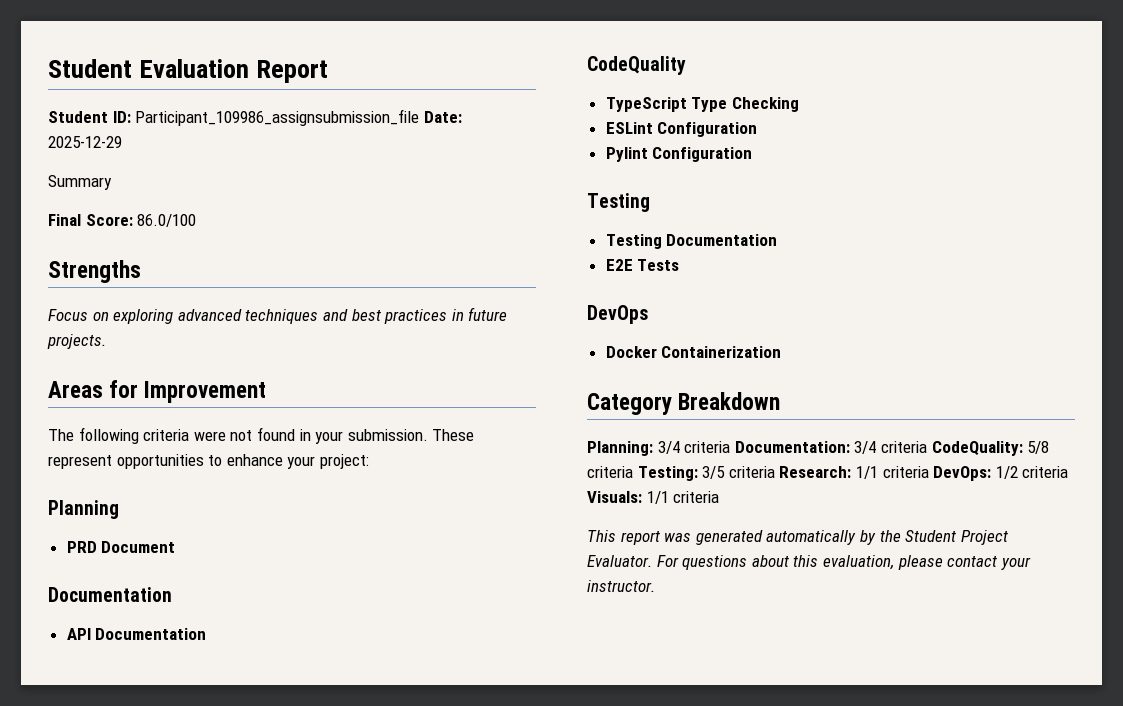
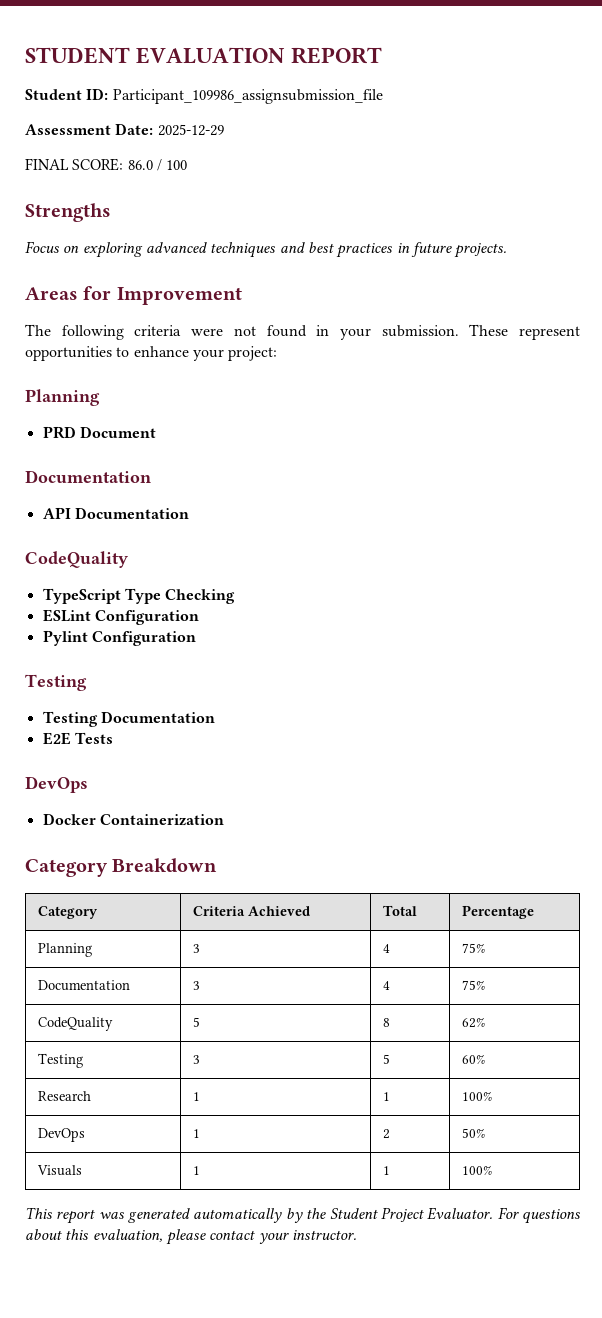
- Student Evaluation Report
+ STUDENT EVALUATION REPORT
- Student ID: Participant_109986_assignsubmission_file Date: 2025-12-29
+ Student ID: Participant_109986_assignsubmission_file
+ Assessment Date: 2025-12-29
- Summary
- Final Score: 86.0/100
+ FINAL SCORE: 86.0 / 100
- Planning: 3/4 criteria Documentation: 3/4 criteria CodeQuality: 5/8 criteria Testing: 3/5 criteria Research: 1/1 criteria DevOps: 1/2 criteria Visuals: 1/1 criteria
+ Category | Criteria Achieved | Total | Percentage
+ Planning | 3 | 4 | 75%
+ Documentation | 3 | 4 | 75%
+ CodeQuality | 5 | 8 | 62%
+ Testing | 3 | 5 | 60%
+ Research | 1 | 1 | 100%
+ DevOps | 1 | 2 | 50%
+ Visuals | 1 | 1 | 100%

